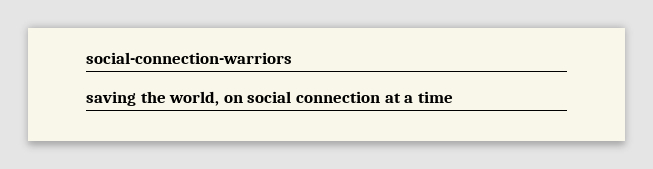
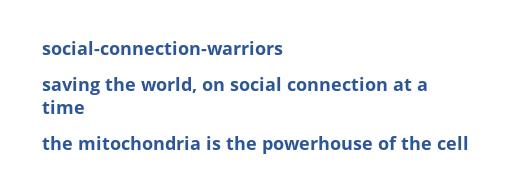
+ the mitochondria is the powerhouse of the cell

